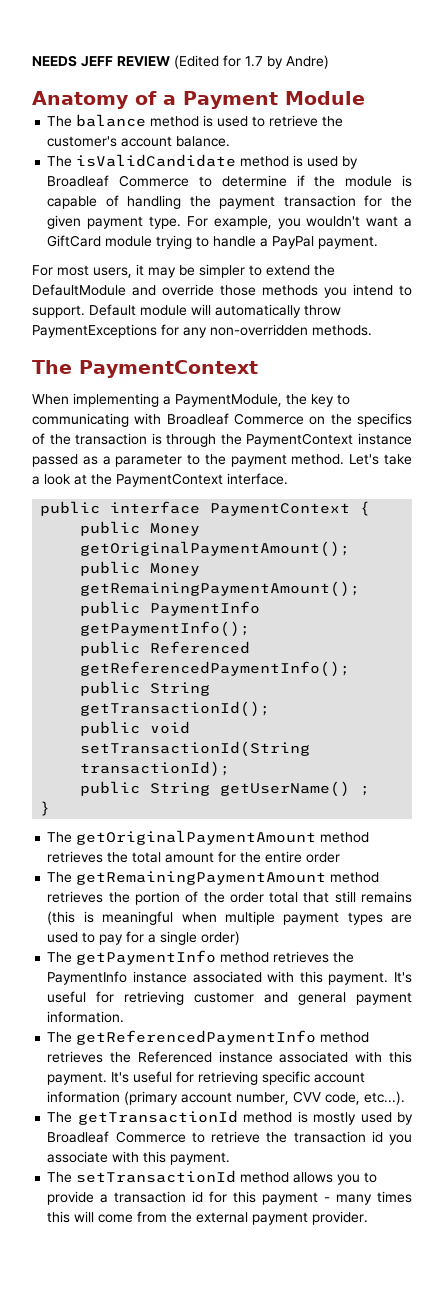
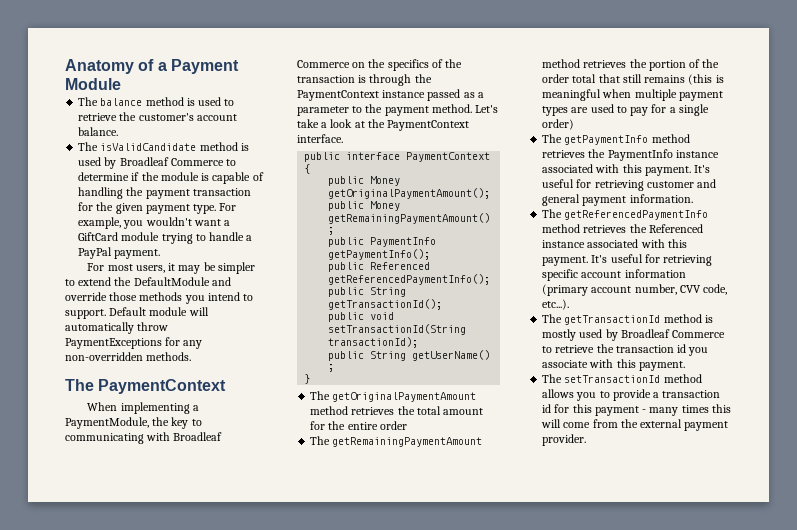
- NEEDS JEFF REVIEW (Edited for 1.7 by Andre)

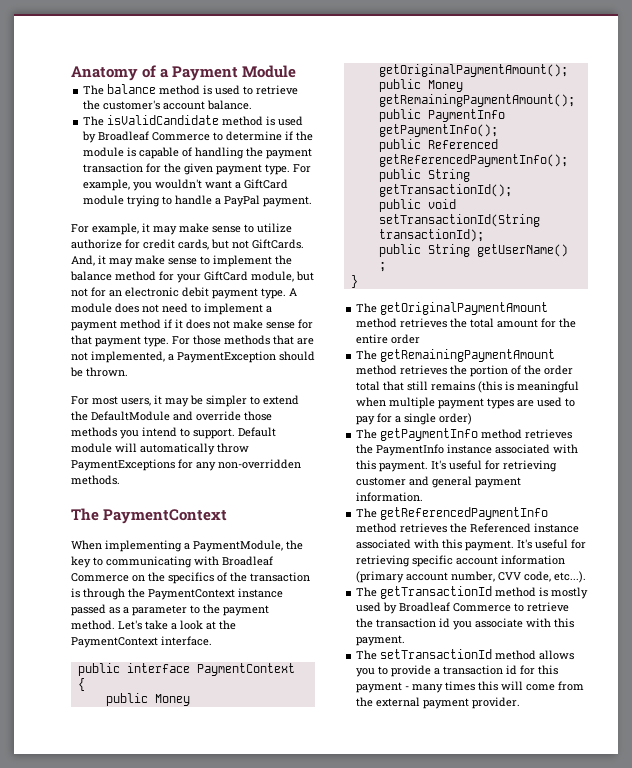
+ For example, it may make sense to utilize authorize for credit cards, but not GiftCards. And, it may make sense to implement the balance method for your GiftCard module, but not for an electronic debit payment type. A module does not need to implement a payment method if it does not make sense for that payment type. For those methods that are not implemented, a PaymentException should be thrown.

